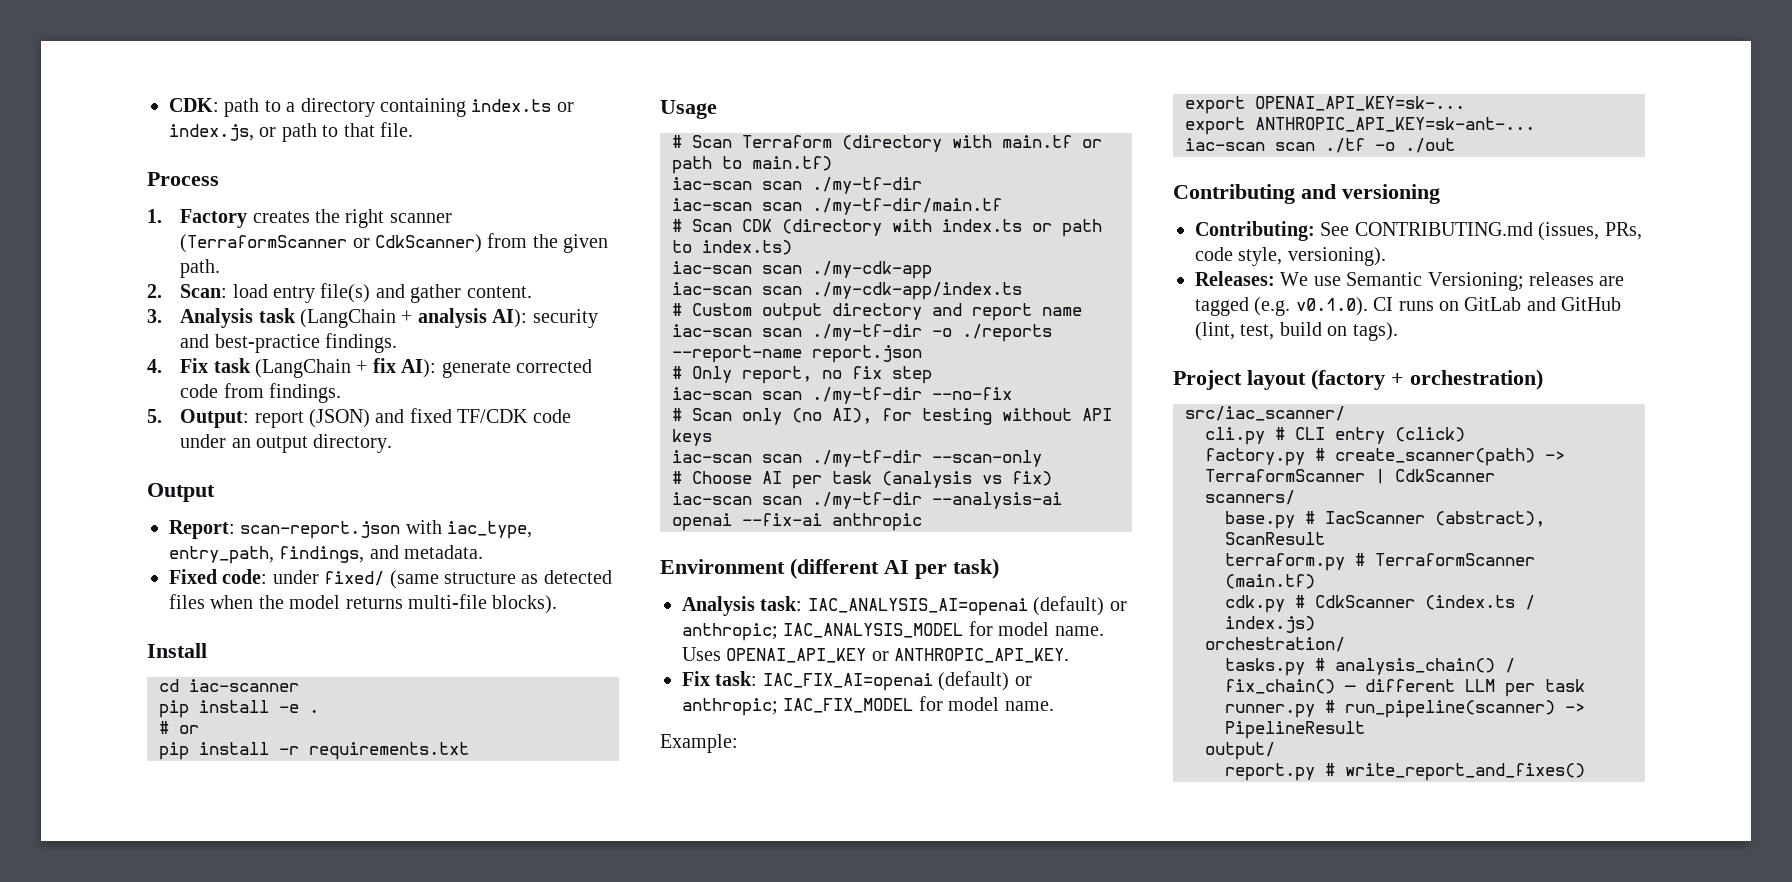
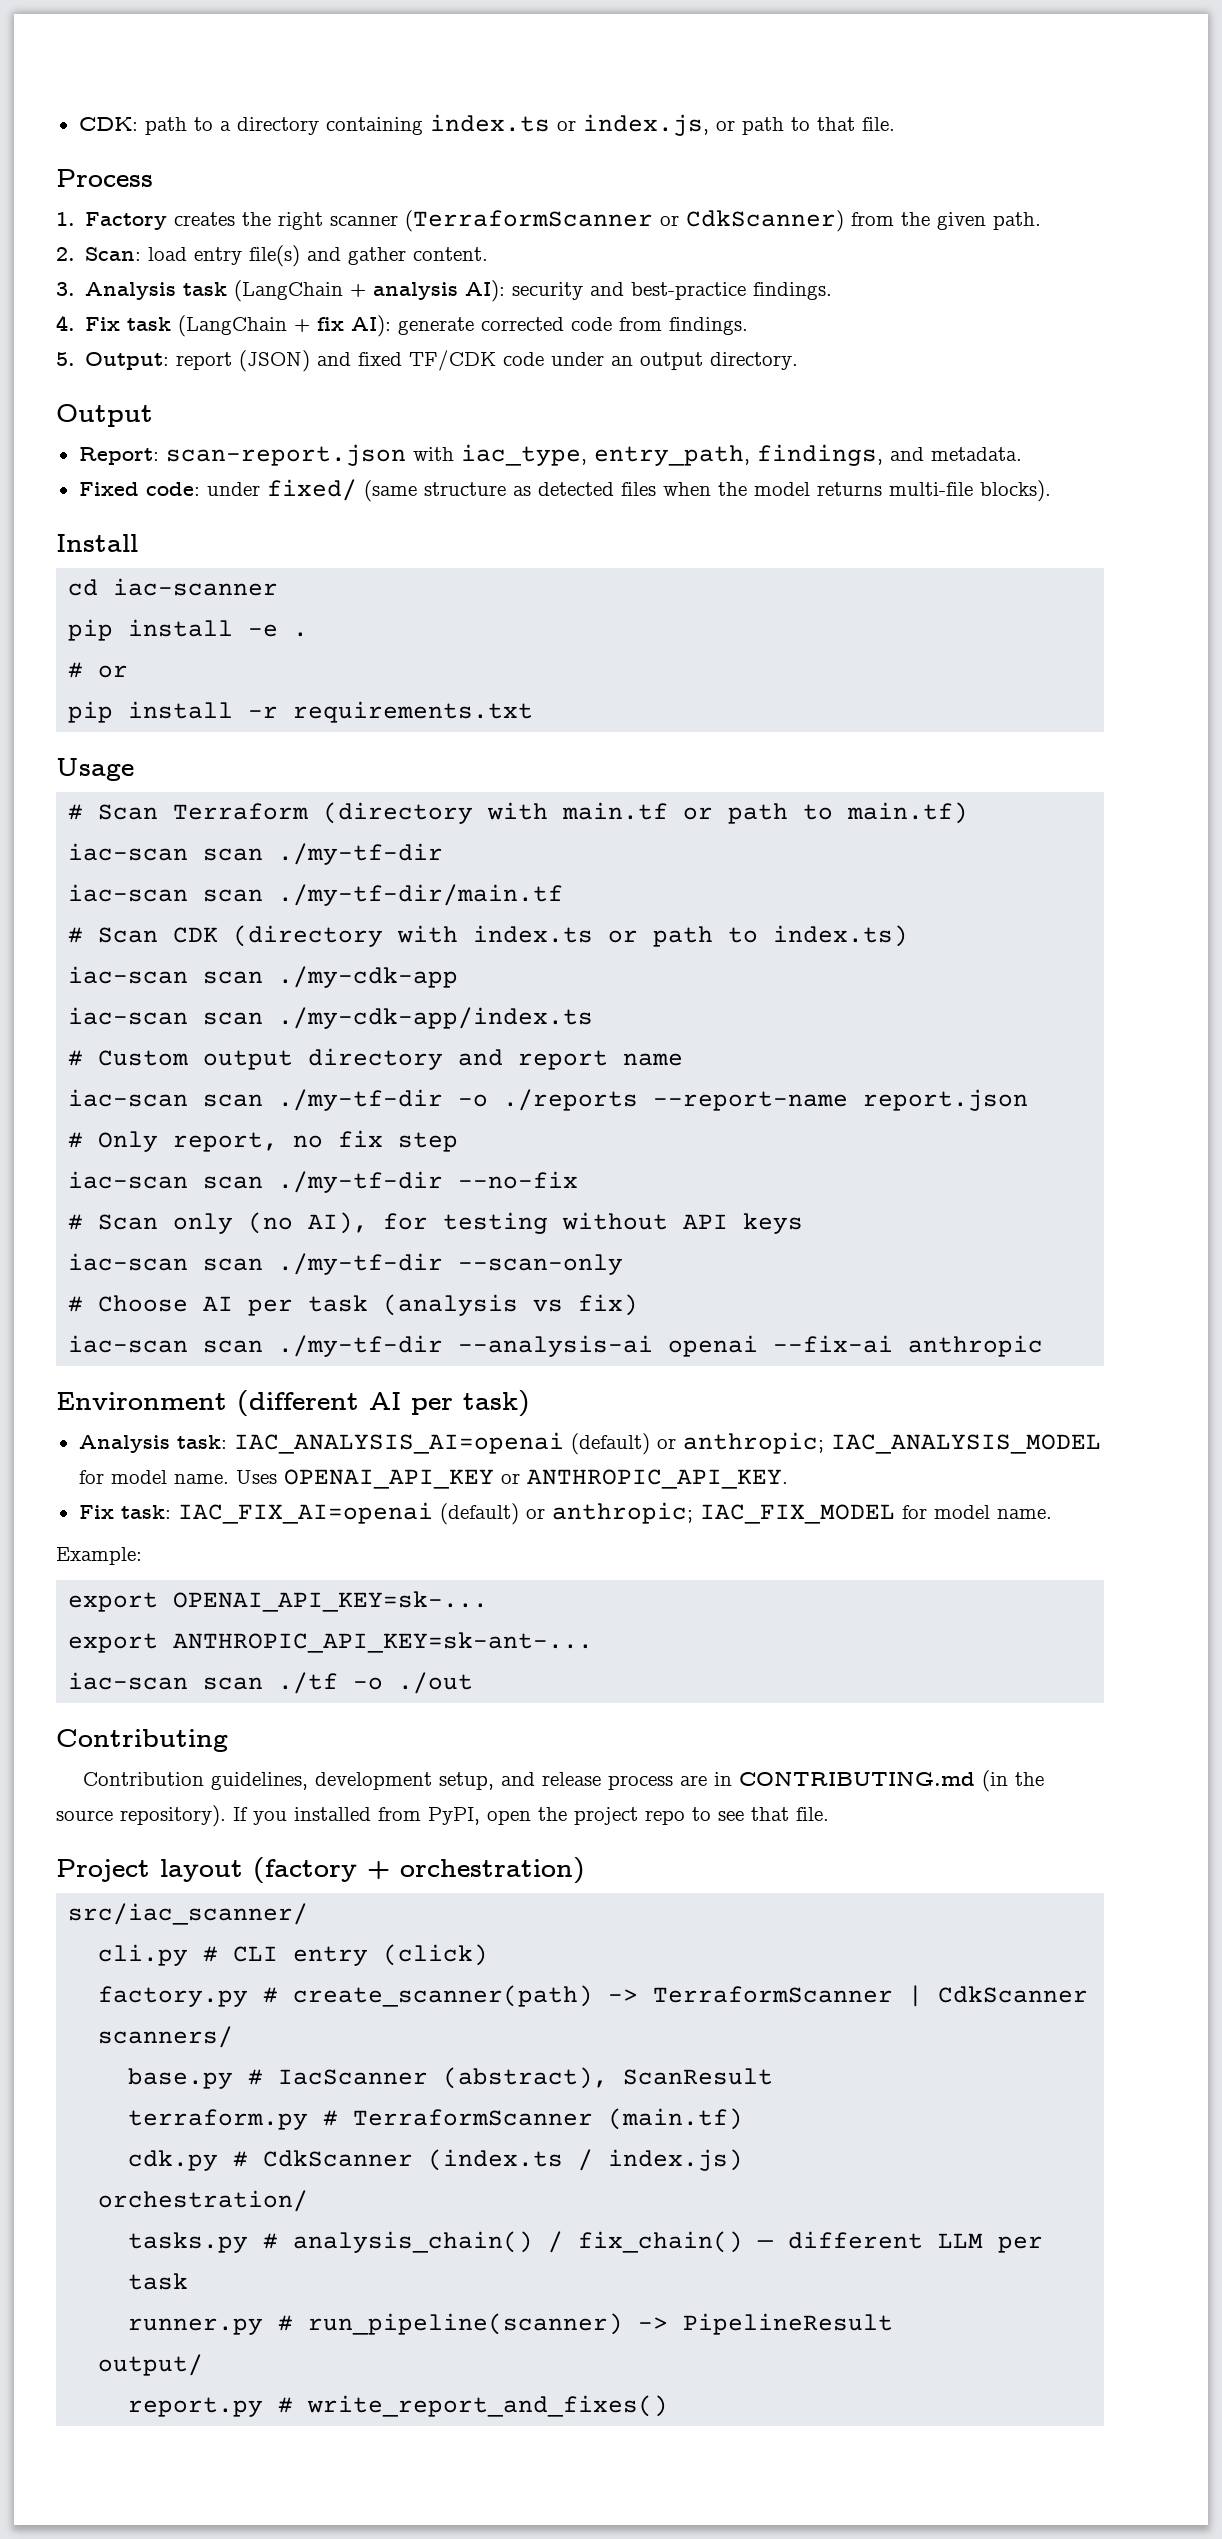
- Contributing and versioning
- Contributing: See CONTRIBUTING.md (issues, PRs, code style, versioning).
- Releases: We use Semantic Versioning; releases are tagged (e.g. v0.1.0). CI runs on GitLab and GitHub (lint, test, build on tags).
+ Contributing
+ Contribution guidelines, development setup, and release process are in CONTRIBUTING.md (in the source repository). If you installed from PyPI, open the project repo to see that file.

